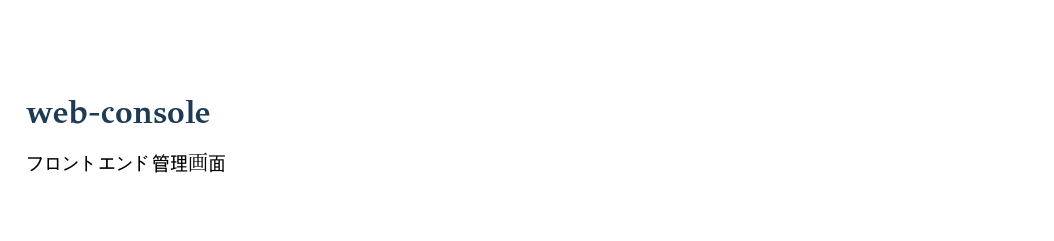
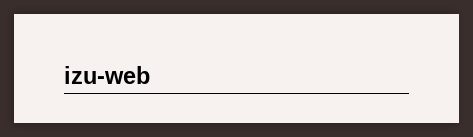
- web-console
- フロントエンド管理画面
+ izu-web

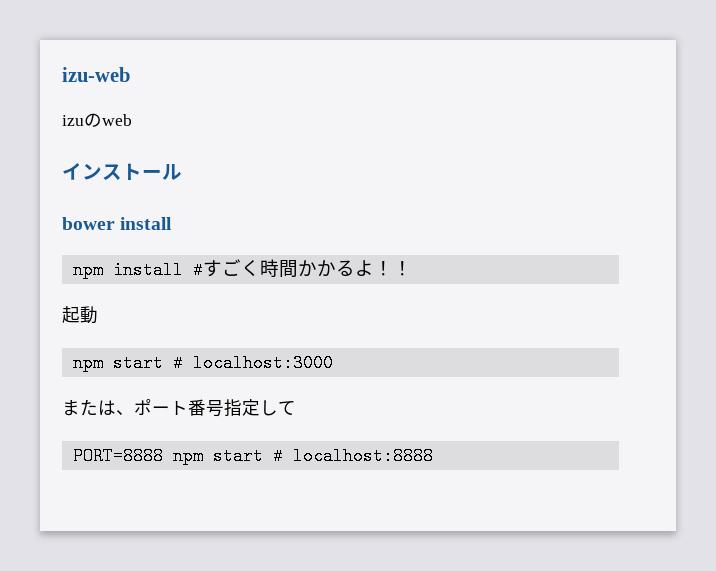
+ izuのweb
+ インストール
+ bower install
+ npm install #すごく時間かかるよ！！
+ 起動
+ npm start # localhost:3000
+ または、ポート番号指定して
+ PORT=8888 npm start # localhost:8888

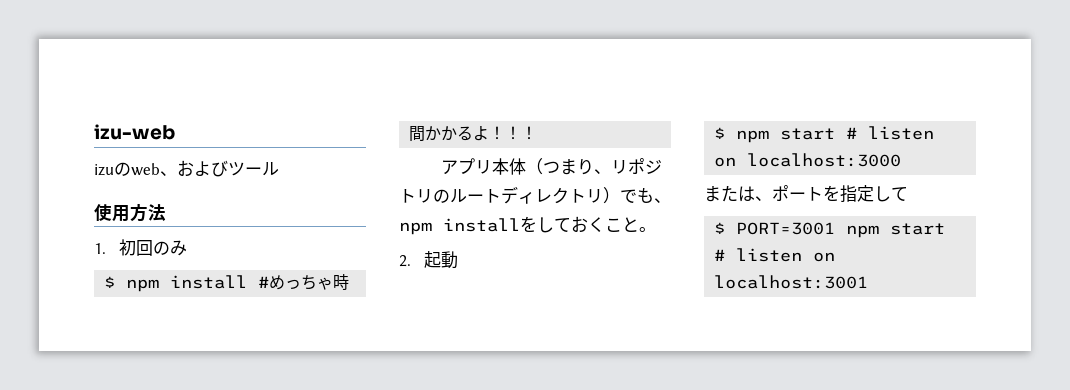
- izuのweb
- インストール
+ izuのweb、およびツール
- bower install
- npm install #すごく時間かかるよ！！
- 起動
+ 使用方法
+ 1.初回のみ
+ $ npm install #めっちゃ時間かかるよ！！！
+ アプリ本体（つまり、リポジトリのルートディレクトリ）でも、npm installをしておくこと。
+ 2.起動
- npm start # localhost:3000
+ $ npm start # listen on localhost:3000
- または、ポート番号指定して
+ または、ポートを指定して
- PORT=8888 npm start # localhost:8888
+ $ PORT=3001 npm start # listen on localhost:3001

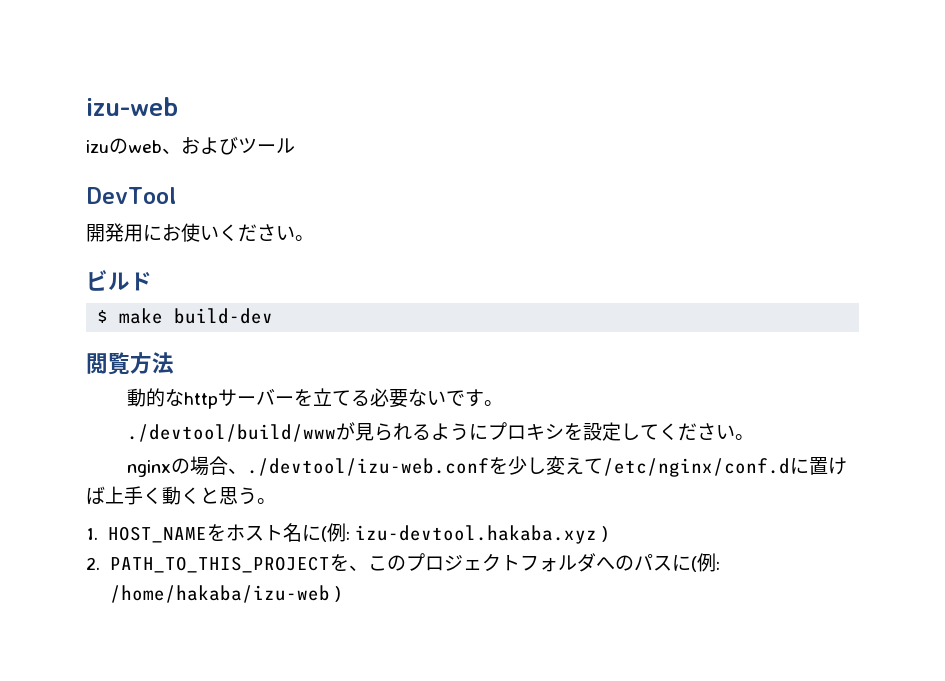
- 使用方法
- 1.初回のみ
- $ npm install #めっちゃ時間かかるよ！！！
- アプリ本体（つまり、リポジトリのルートディレクトリ）でも、npm installをしておくこと。
- 2.起動
- $ npm start # listen on localhost:3000
- または、ポートを指定して
- $ PORT=3001 npm start # listen on localhost:3001
+ DevTool
+ 開発用にお使いください。
+ ビルド
+ $ make build-dev
+ 閲覧方法
+ 動的なhttpサーバーを立てる必要ないです。
+ ./devtool/build/wwwが見られるようにプロキシを設定してください。
+ nginxの場合、./devtool/izu-web.confを少し変えて/etc/nginx/conf.dに置けば上手く動くと思う。
+ 1. HOST_NAMEをホスト名に(例: izu-devtool.hakaba.xyz )
+ 2. PATH_TO_THIS_PROJECTを、このプロジェクトフォルダへのパスに(例: /home/hakaba/izu-web )

